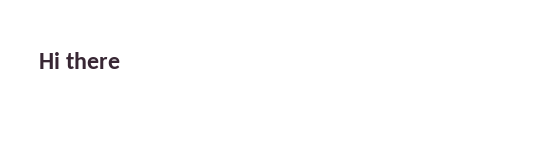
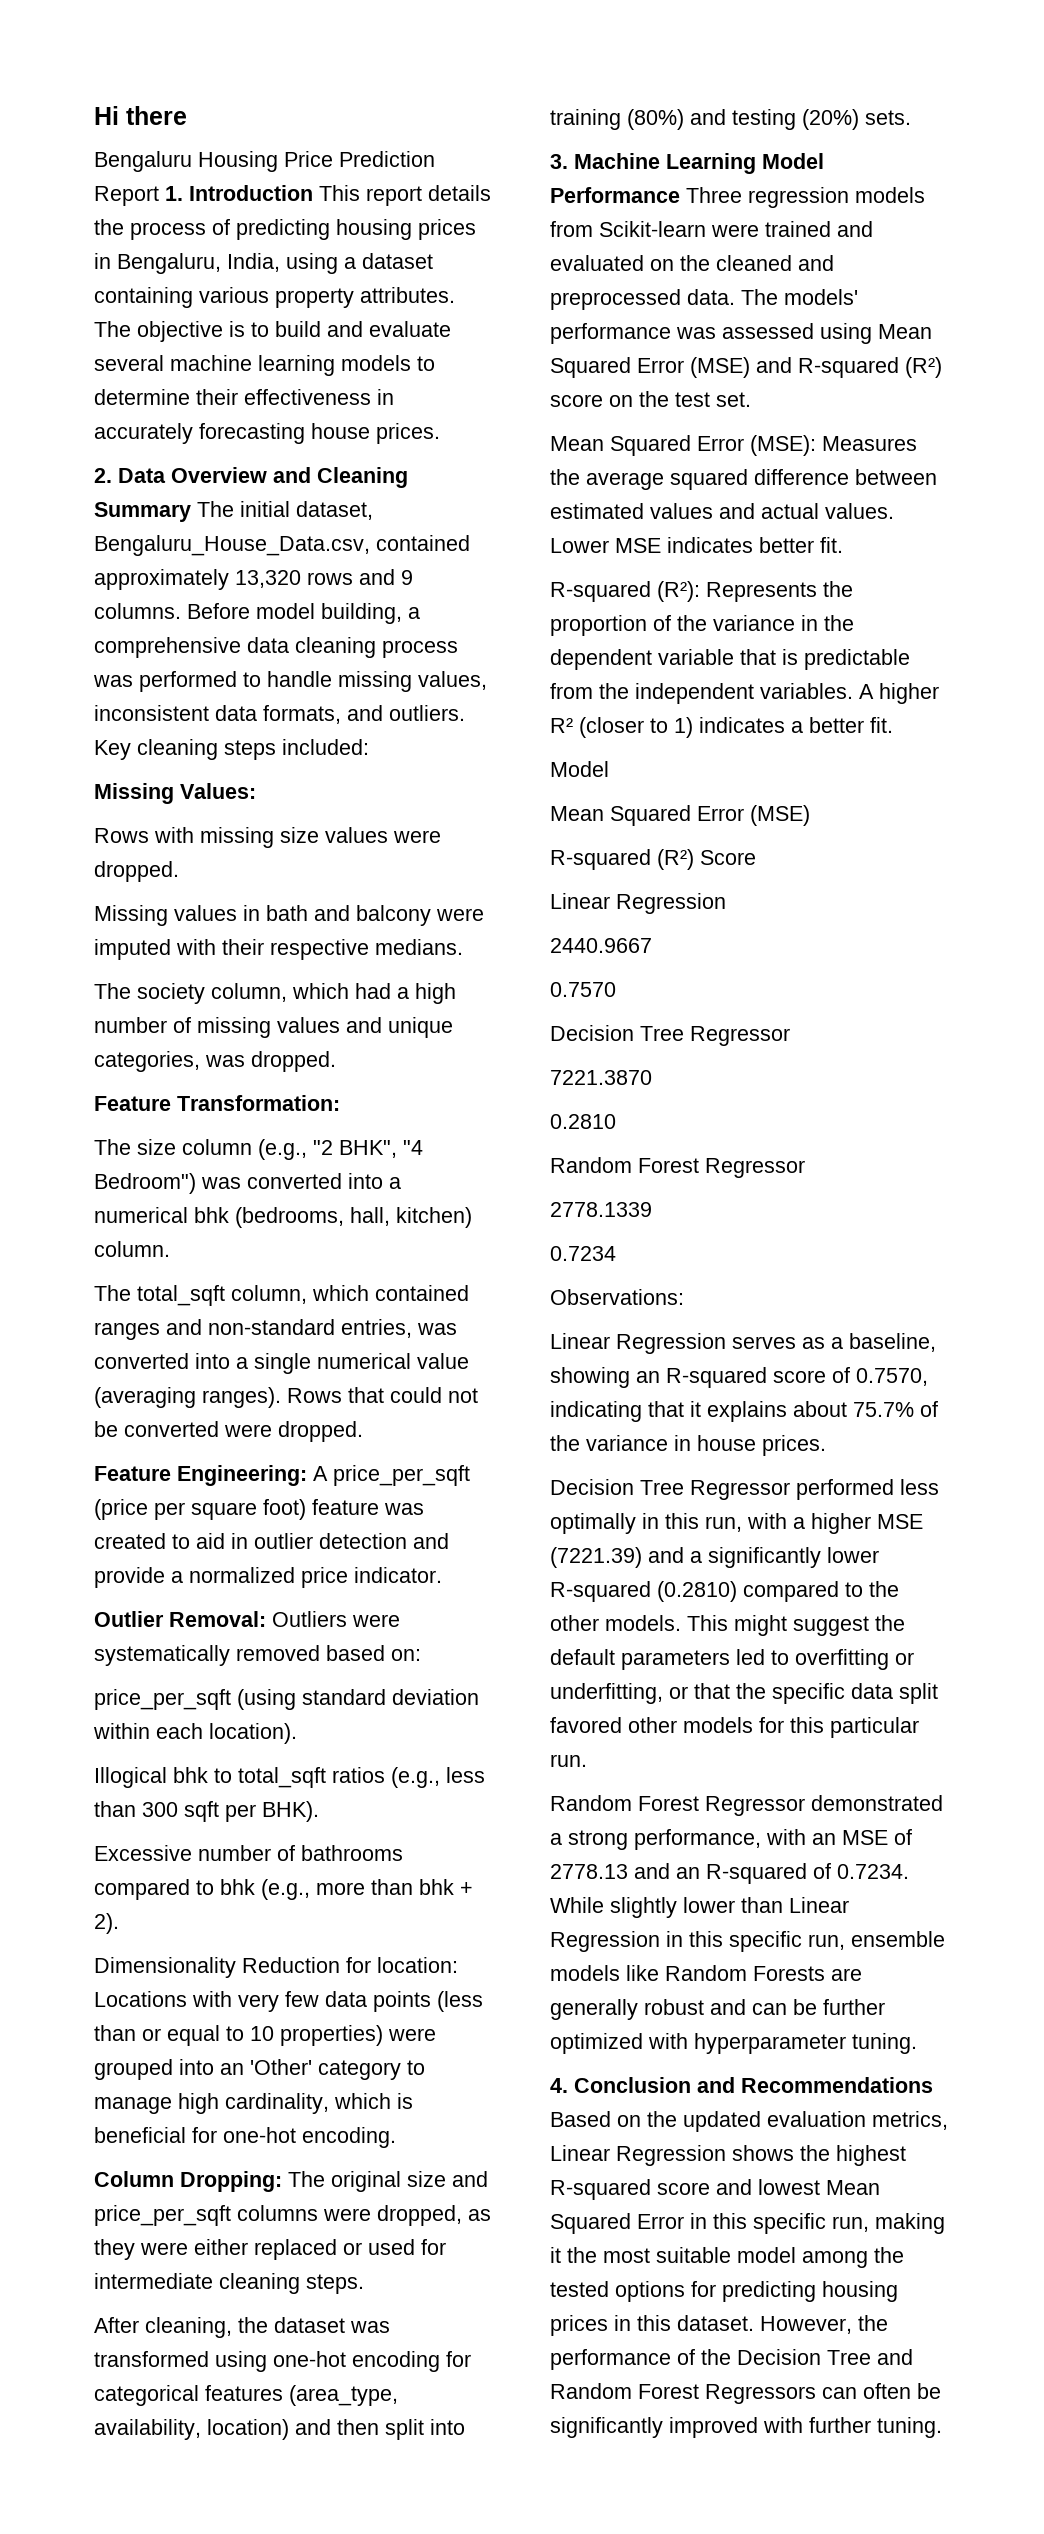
+ Bengaluru Housing Price Prediction Report 1. Introduction This report details the process of predicting housing prices in Bengaluru, India, using a dataset containing various property attributes. The objective is to build and evaluate several machine learning models to determine their effectiveness in accurately forecasting house prices.
+ 2. Data Overview and Cleaning Summary The initial dataset, Bengaluru_House_Data.csv, contained approximately 13,320 rows and 9 columns. Before model building, a comprehensive data cleaning process was performed to handle missing values, inconsistent data formats, and outliers. Key cleaning steps included:
+ Missing Values:
+ Rows with missing size values were dropped.
+ Missing values in bath and balcony were imputed with their respective medians.
+ The society column, which had a high number of missing values and unique categories, was dropped.
+ Feature Transformation:
+ The size column (e.g., "2 BHK", "4 Bedroom") was converted into a numerical bhk (bedrooms, hall, kitchen) column.
+ The total_sqft column, which contained ranges and non-standard entries, was converted into a single numerical value (averaging ranges). Rows that could not be converted were dropped.
+ Feature Engineering: A price_per_sqft (price per square foot) feature was created to aid in outlier detection and provide a normalized price indicator.
+ Outlier Removal: Outliers were systematically removed based on:
+ price_per_sqft (using standard deviation within each location).
+ Illogical bhk to total_sqft ratios (e.g., less than 300 sqft per BHK).
+ Excessive number of bathrooms compared to bhk (e.g., more than bhk + 2).
+ Dimensionality Reduction for location: Locations with very few data points (less than or equal to 10 properties) were grouped into an 'Other' category to manage high cardinality, which is beneficial for one-hot encoding.
+ Column Dropping: The original size and price_per_sqft columns were dropped, as they were either replaced or used for intermediate cleaning steps.
+ After cleaning, the dataset was transformed using one-hot encoding for categorical features (area_type, availability, location) and then split into training (80%) and testing (20%) sets.
+ 3. Machine Learning Model Performance Three regression models from Scikit-learn were trained and evaluated on the cleaned and preprocessed data. The models' performance was assessed using Mean Squared Error (MSE) and R-squared (R²) score on the test set.
+ Mean Squared Error (MSE): Measures the average squared difference between estimated values and actual values. Lower MSE indicates better fit.
+ R-squared (R²): Represents the proportion of the variance in the dependent variable that is predictable from the independent variables. A higher R² (closer to 1) indicates a better fit.
+ Model
+ Mean Squared Error (MSE)
+ R-squared (R²) Score
+ Linear Regression
+ 2440.9667
+ 0.7570
+ Decision Tree Regressor
+ 7221.3870
+ 0.2810
+ Random Forest Regressor
+ 2778.1339
+ 0.7234
+ Observations:
+ Linear Regression serves as a baseline, showing an R-squared score of 0.7570, indicating that it explains about 75.7% of the variance in house prices.
+ Decision Tree Regressor performed less optimally in this run, with a higher MSE (7221.39) and a significantly lower R-squared (0.2810) compared to the other models. This might suggest the default parameters led to overfitting or underfitting, or that the specific data split favored other models for this particular run.
+ Random Forest Regressor demonstrated a strong performance, with an MSE of 2778.13 and an R-squared of 0.7234. While slightly lower than Linear Regression in this specific run, ensemble models like Random Forests are generally robust and can be further optimized with hyperparameter tuning.
+ 4. Conclusion and Recommendations Based on the updated evaluation metrics, Linear Regression shows the highest R-squared score and lowest Mean Squared Error in this specific run, making it the most suitable model among the tested options for predicting housing prices in this dataset. However, the performance of the Decision Tree and Random Forest Regressors can often be significantly improved with further tuning.

